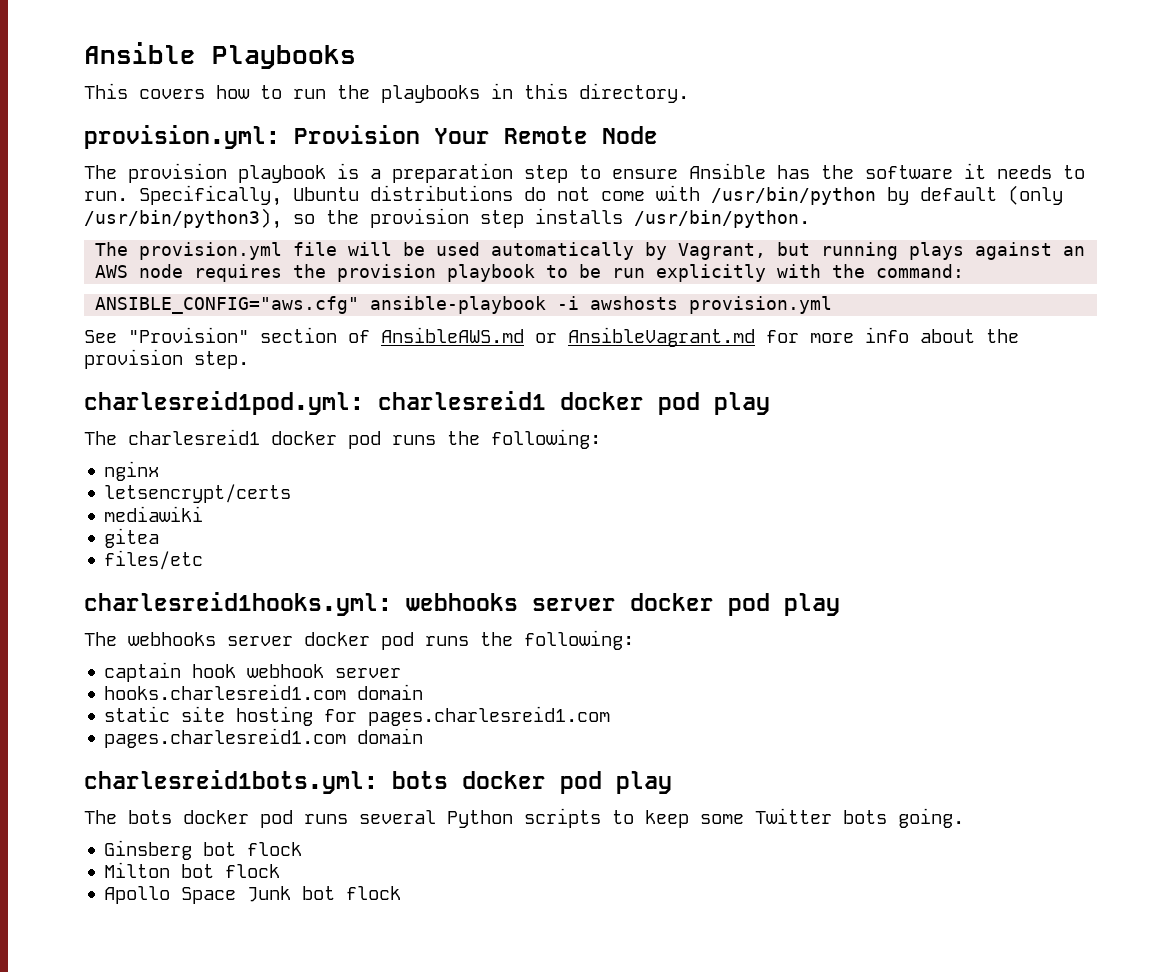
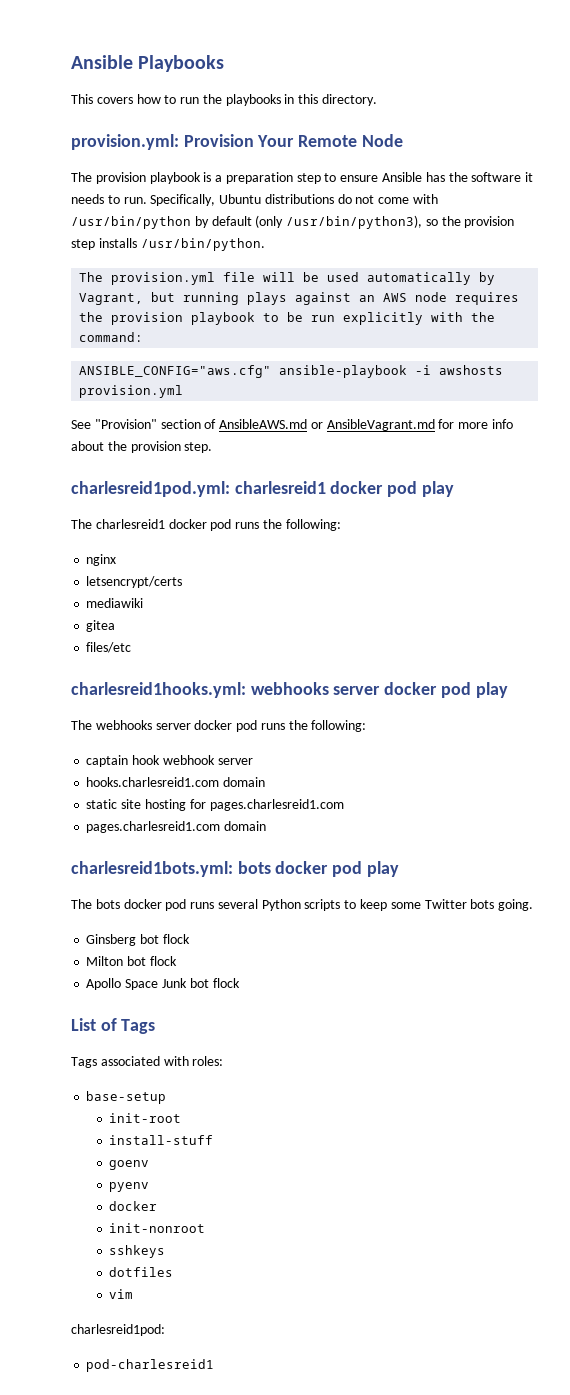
+ List of Tags
+ Tags associated with roles:
+ base-setup
+ init-root
+ install-stuff
+ goenv
+ pyenv
+ docker
+ init-nonroot
+ sshkeys
+ dotfiles
+ vim
+ charlesreid1pod:
+ pod-charlesreid1

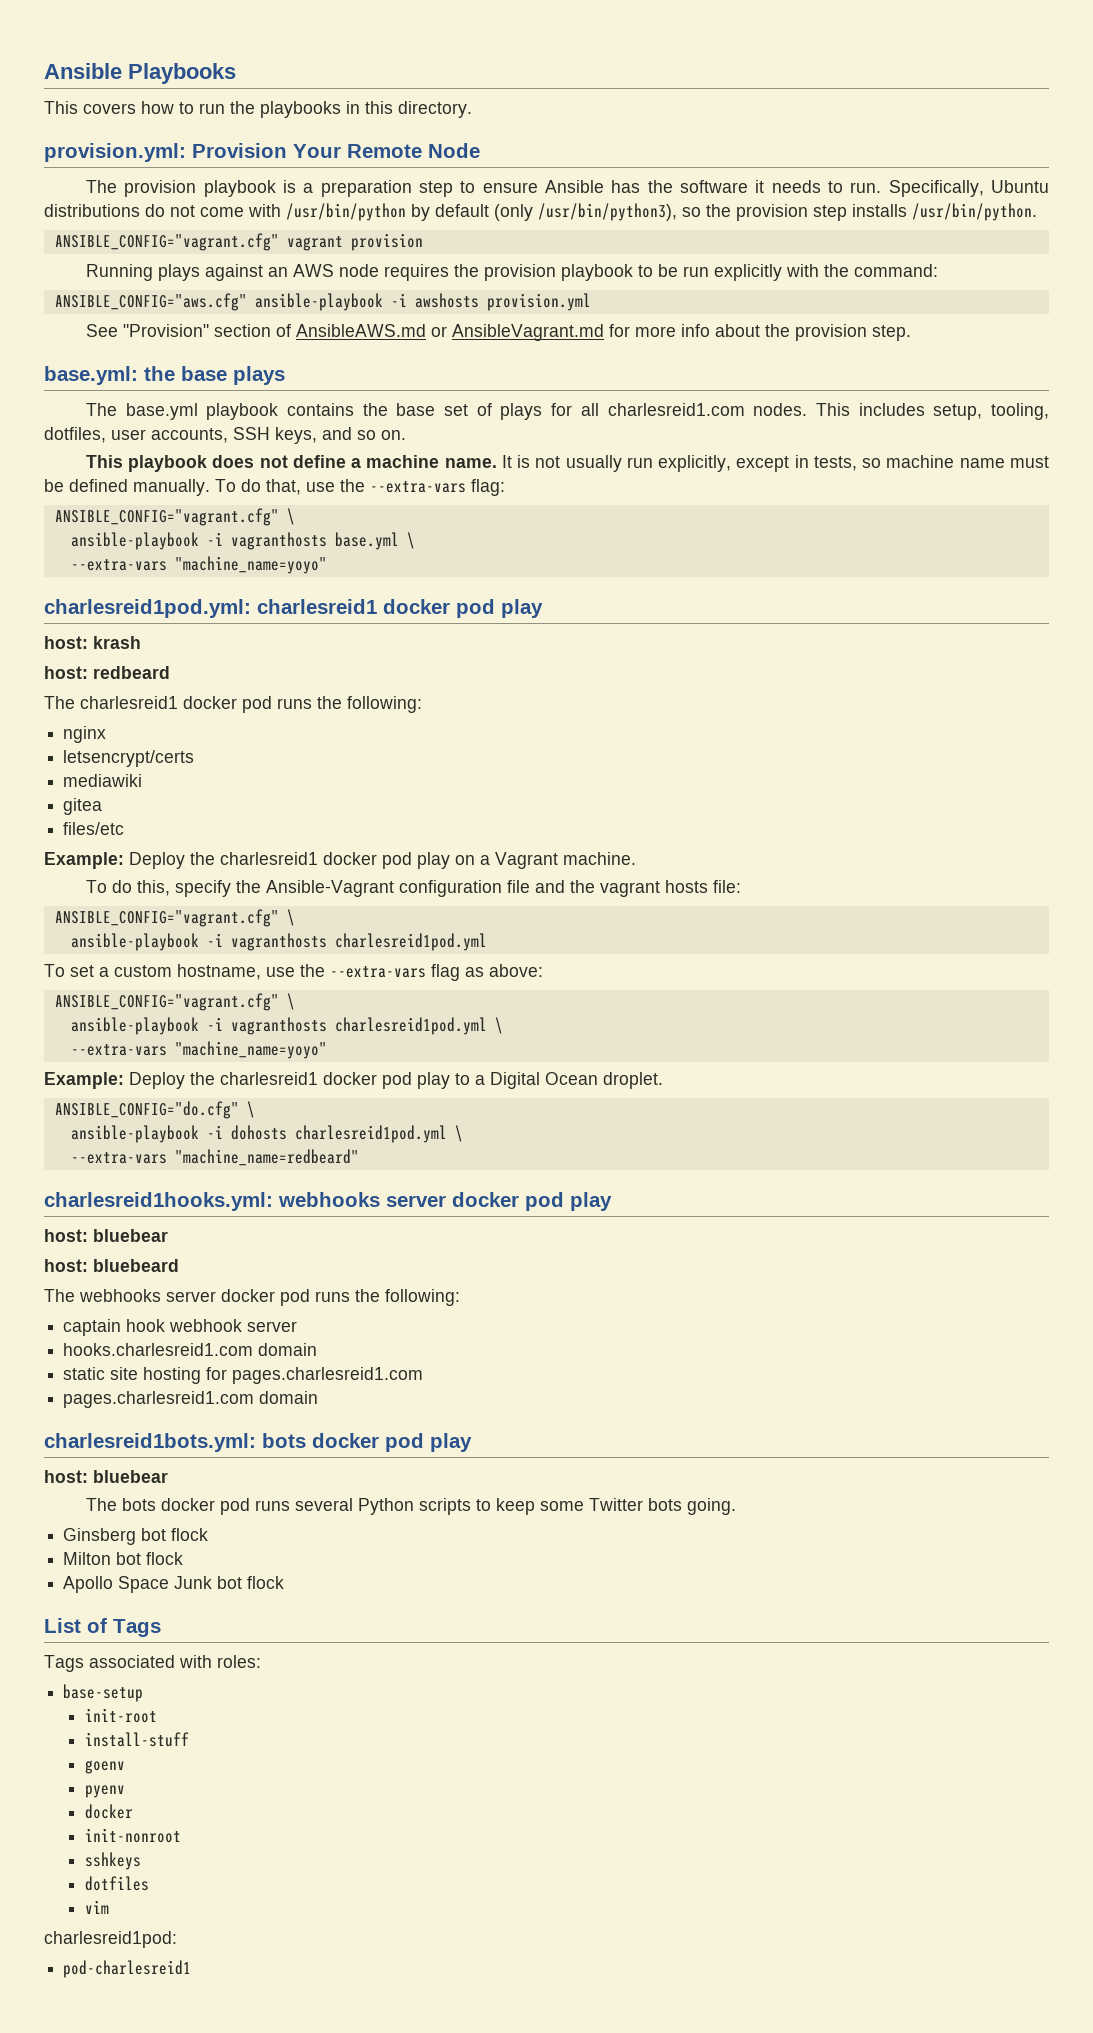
- The provision.yml file will be used automatically by Vagrant, but running plays against an AWS node requires the provision playbook to be run explicitly with the command:
+ ANSIBLE_CONFIG="vagrant.cfg" vagrant provision
+ Running plays against an AWS node requires the provision playbook to be run explicitly with the command:
+ base.yml: the base plays
+ The base.yml playbook contains the base set of plays for all charlesreid1.com nodes. This includes setup, tooling, dotfiles, user accounts, SSH keys, and so on.
+ This playbook does not define a machine name. It is not usually run explicitly, except in tests, so machine name must be defined manually. To do that, use the --extra-vars flag:
+ ANSIBLE_CONFIG="vagrant.cfg" \
+ ansible-playbook -i vagranthosts base.yml \
+ --extra-vars "machine_name=yoyo"
+ host: krash
+ host: redbeard
+ Example: Deploy the charlesreid1 docker pod play on a Vagrant machine.
+ To do this, specify the Ansible-Vagrant configuration file and the vagrant hosts file:
+ ANSIBLE_CONFIG="vagrant.cfg" \
+ ansible-playbook -i vagranthosts charlesreid1pod.yml
+ To set a custom hostname, use the --extra-vars flag as above:
+ ANSIBLE_CONFIG="vagrant.cfg" \
+ ansible-playbook -i vagranthosts charlesreid1pod.yml \
+ --extra-vars "machine_name=yoyo"
+ Example: Deploy the charlesreid1 docker pod play to a Digital Ocean droplet.
+ ANSIBLE_CONFIG="do.cfg" \
+ ansible-playbook -i dohosts charlesreid1pod.yml \
+ --extra-vars "machine_name=redbeard"
  charlesreid1hooks.yml: webhooks server docker pod play
+ host: bluebear
+ host: bluebeard
  charlesreid1bots.yml: bots docker pod play
+ host: bluebear

